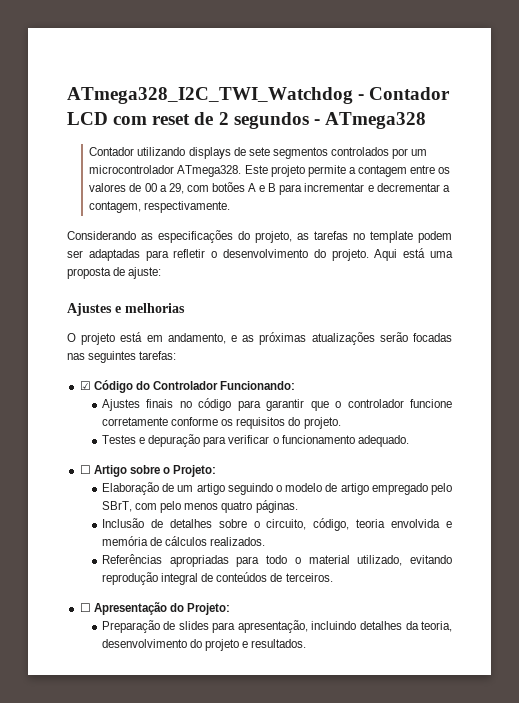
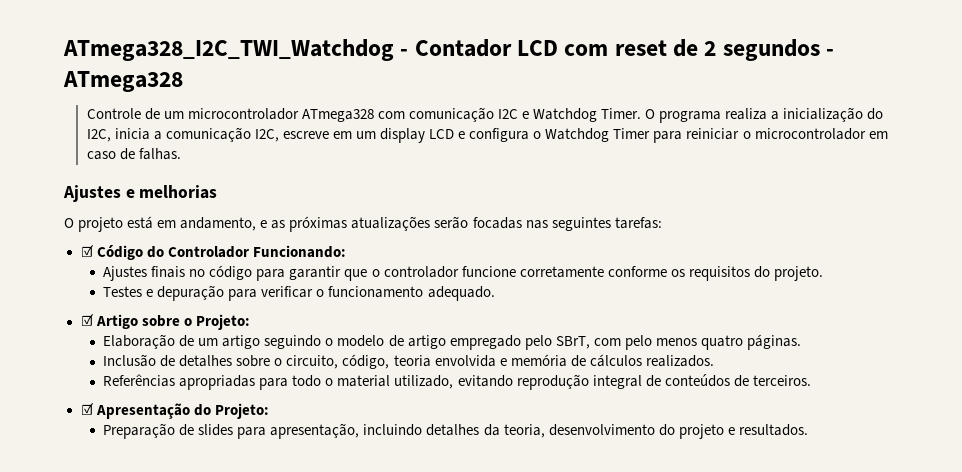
- Contador utilizando displays de sete segmentos controlados por um microcontrolador ATmega328. Este projeto permite a contagem entre os valores de 00 a 29, com botões A e B para incrementar e decrementar a contagem, respectivamente.
- Considerando as especificações do projeto, as tarefas no template podem ser adaptadas para refletir o desenvolvimento do projeto. Aqui está uma proposta de ajuste:
+ Controle de um microcontrolador ATmega328 com comunicação I2C e Watchdog Timer. O programa realiza a inicialização do I2C, inicia a comunicação I2C, escreve em um display LCD e configura o Watchdog Timer para reiniciar o microcontrolador em caso de falhas.
- ☐ Artigo sobre o Projeto:
+ ☑ Artigo sobre o Projeto:
- ☐ Apresentação do Projeto:
+ ☑ Apresentação do Projeto:

